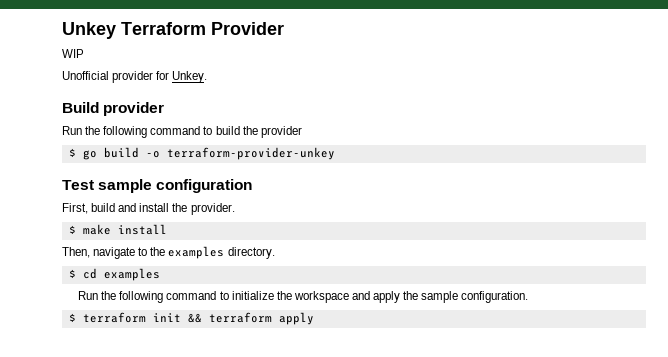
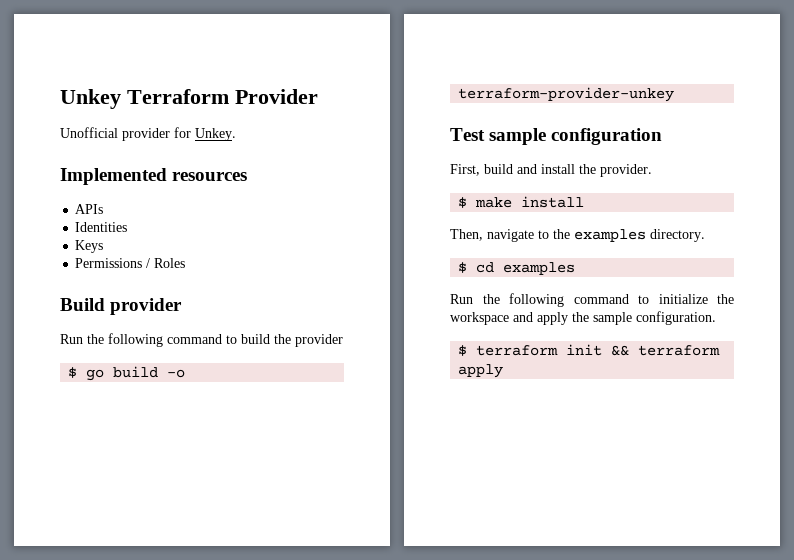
- WIP
+ Implemented resources
+ APIs
+ Identities
+ Keys
+ Permissions / Roles

